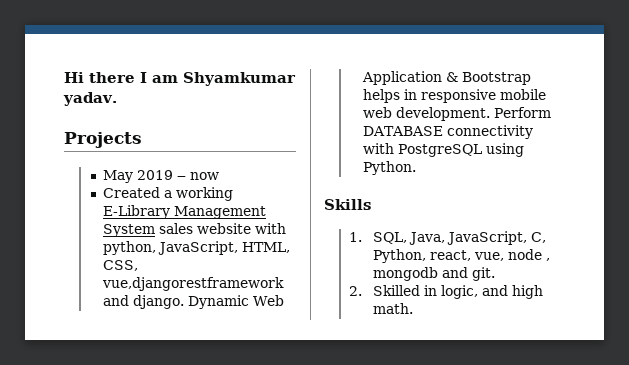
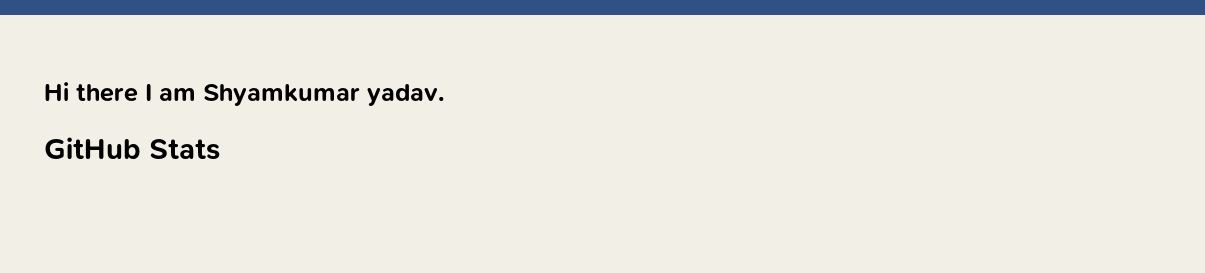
- Projects
- May 2019 ‒ now
- Created a working E-Library Management System sales website with python, JavaScript, HTML, CSS, vue,djangorestframework and django. Dynamic Web Application & Bootstrap helps in responsive mobile web development. Perform DATABASE connectivity with PostgreSQL using Python.
- Skills
- 1. SQL, Java, JavaScript, C, Python, react, vue, node , mongodb and git.
- 2. Skilled in logic, and high math.
+ GitHub Stats

